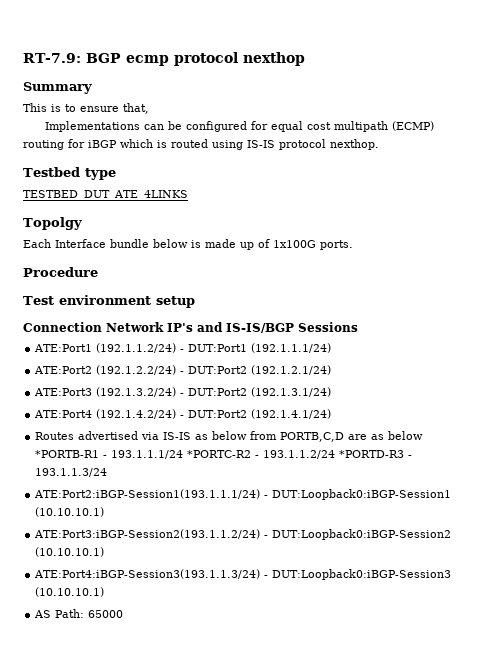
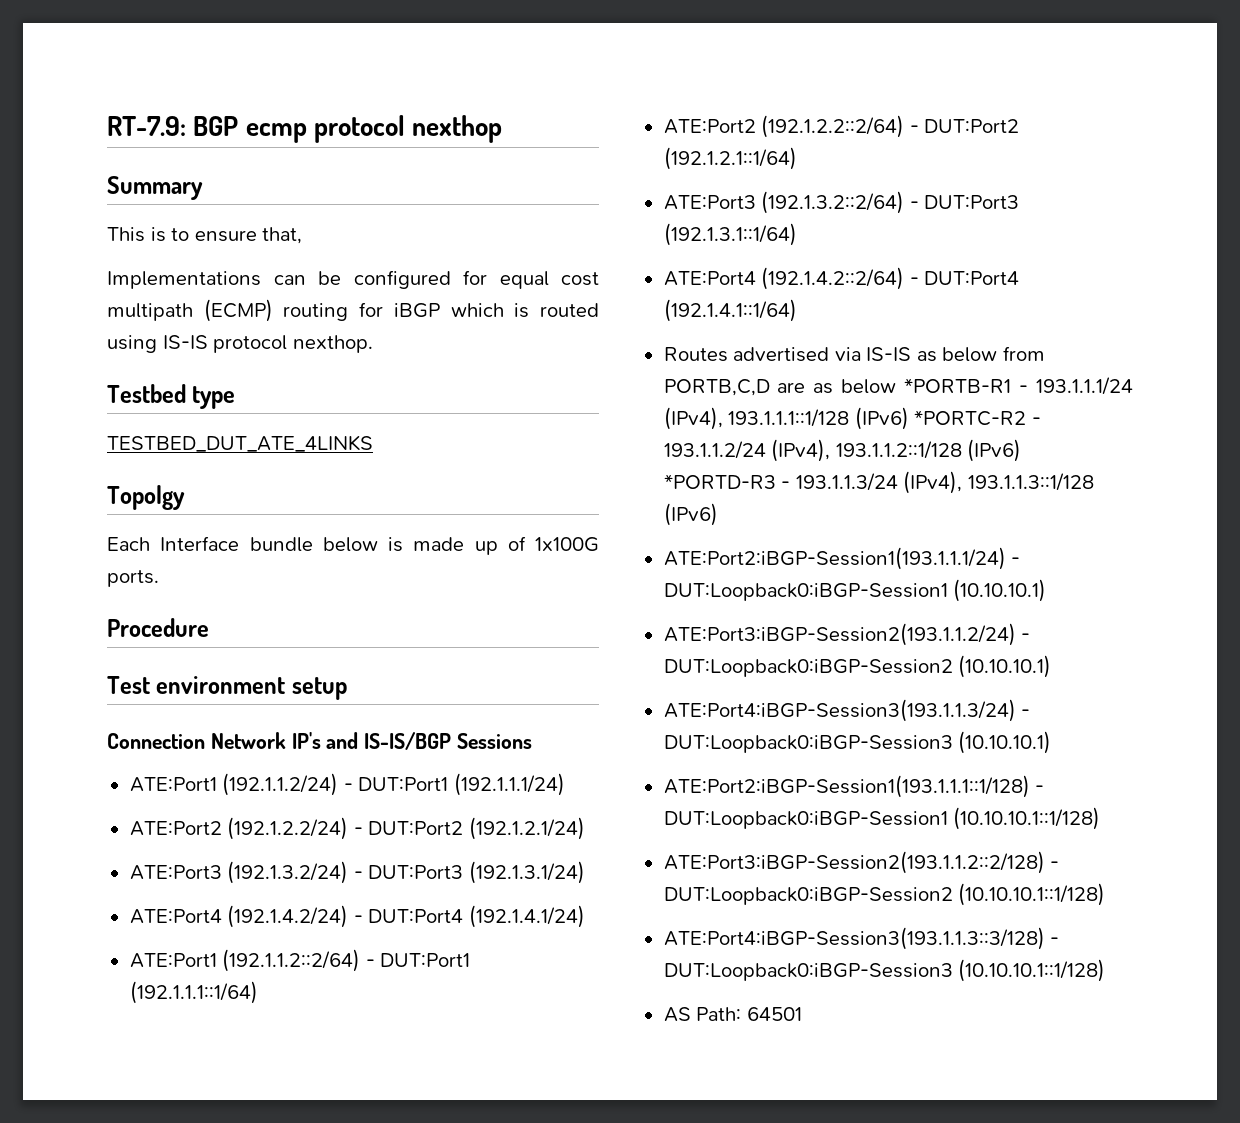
- ATE:Port3 (192.1.3.2/24) - DUT:Port2 (192.1.3.1/24)
+ ATE:Port3 (192.1.3.2/24) - DUT:Port3 (192.1.3.1/24)
- ATE:Port4 (192.1.4.2/24) - DUT:Port2 (192.1.4.1/24)
+ ATE:Port4 (192.1.4.2/24) - DUT:Port4 (192.1.4.1/24)
+ ATE:Port1 (192.1.1.2::2/64) - DUT:Port1 (192.1.1.1::1/64)
+ ATE:Port2 (192.1.2.2::2/64) - DUT:Port2 (192.1.2.1::1/64)
+ ATE:Port3 (192.1.3.2::2/64) - DUT:Port3 (192.1.3.1::1/64)
+ ATE:Port4 (192.1.4.2::2/64) - DUT:Port4 (192.1.4.1::1/64)
- Routes advertised via IS-IS as below from PORTB,C,D are as below *PORTB-R1 - 193.1.1.1/24 *PORTC-R2 - 193.1.1.2/24 *PORTD-R3 - 193.1.1.3/24
+ Routes advertised via IS-IS as below from PORTB,C,D are as below *PORTB-R1 - 193.1.1.1/24 (IPv4), 193.1.1.1::1/128 (IPv6) *PORTC-R2 - 193.1.1.2/24 (IPv4), 193.1.1.2::1/128 (IPv6) *PORTD-R3 - 193.1.1.3/24 (IPv4), 193.1.1.3::1/128 (IPv6)
+ ATE:Port2:iBGP-Session1(193.1.1.1::1/128) - DUT:Loopback0:iBGP-Session1 (10.10.10.1::1/128)
+ ATE:Port3:iBGP-Session2(193.1.1.2::2/128) - DUT:Loopback0:iBGP-Session2 (10.10.10.1::1/128)
+ ATE:Port4:iBGP-Session3(193.1.1.3::3/128) - DUT:Loopback0:iBGP-Session3 (10.10.10.1::1/128)
- AS Path: 65000
+ AS Path: 64501

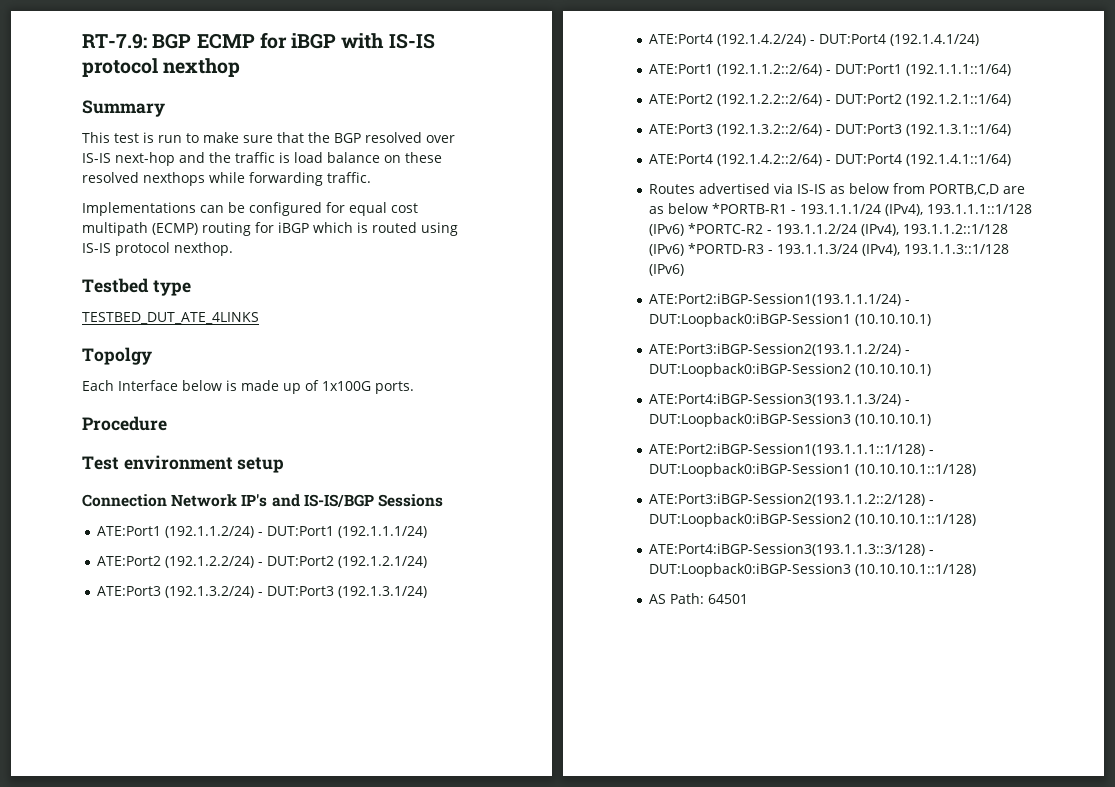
- RT-7.9: BGP ecmp protocol nexthop
+ RT-7.9: BGP ECMP for iBGP with IS-IS protocol nexthop
- This is to ensure that,
+ This test is run to make sure that the BGP resolved over IS-IS next-hop and the traffic is load balance on these resolved nexthops while forwarding traffic.
- Each Interface bundle below is made up of 1x100G ports.
+ Each Interface below is made up of 1x100G ports.

